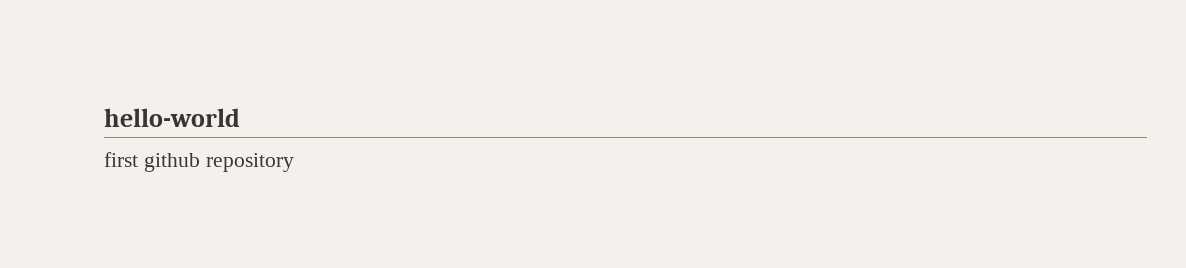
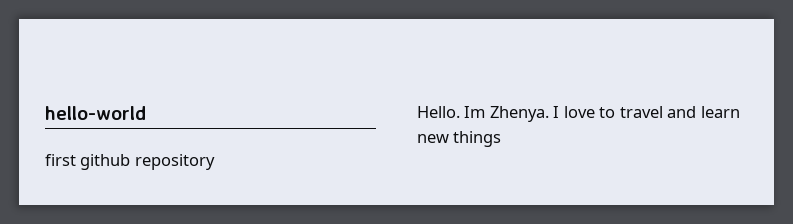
+ Hello. Im Zhenya. I love to travel and learn new things

